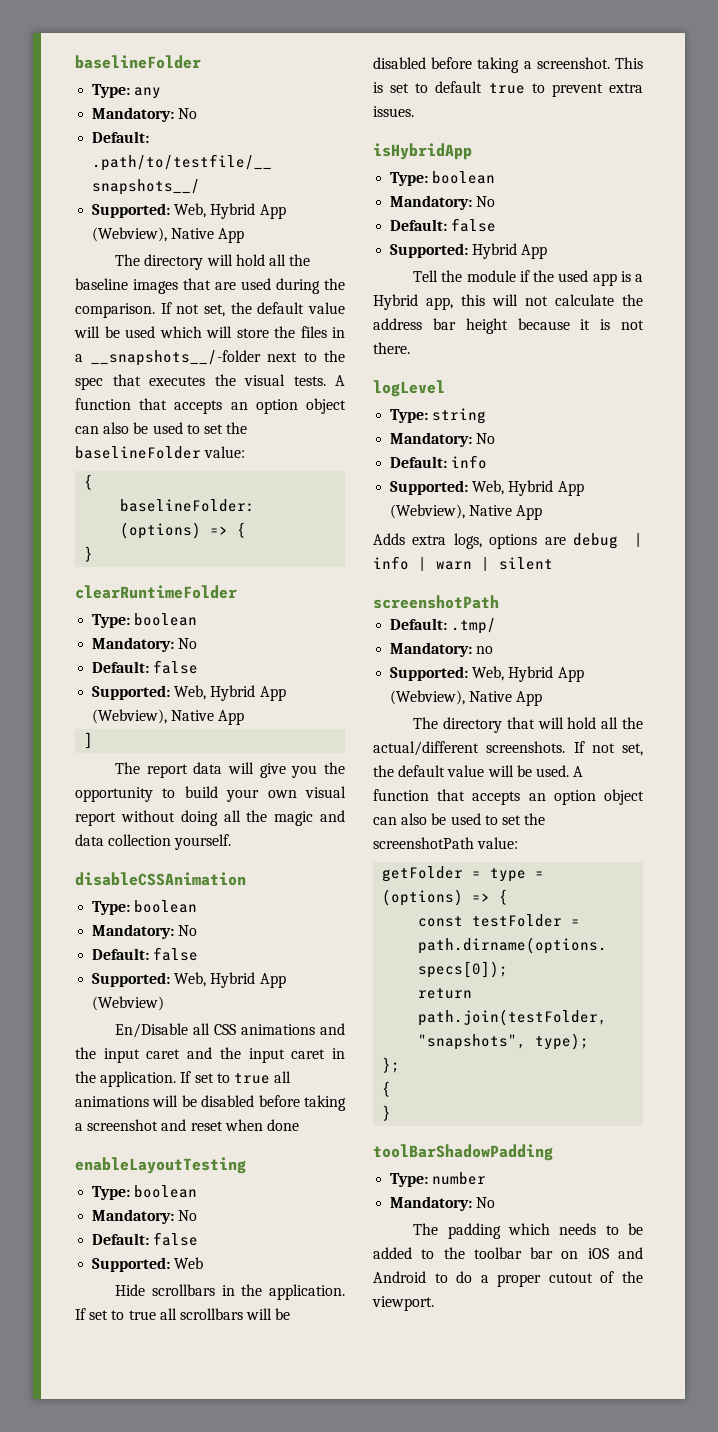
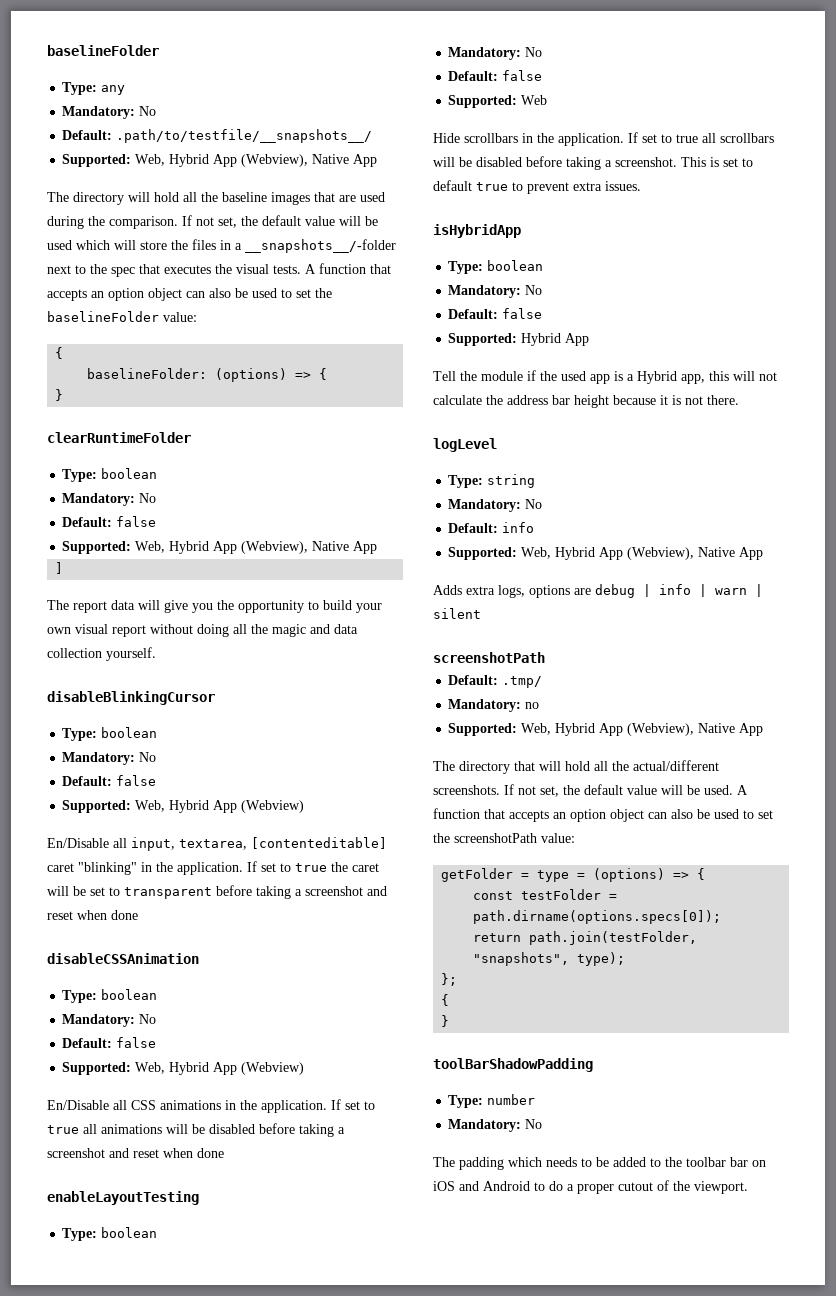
+ disableBlinkingCursor
+ Type: boolean
+ Mandatory: No
+ Default: false
+ Supported: Web, Hybrid App (Webview)
+ En/Disable all input, textarea, [contenteditable] caret "blinking" in the application. If set to true the caret will be set to transparent before taking a screenshot and reset when done
- En/Disable all CSS animations and the input caret and the input caret in the application.
+ En/Disable all CSS animations in the application.

